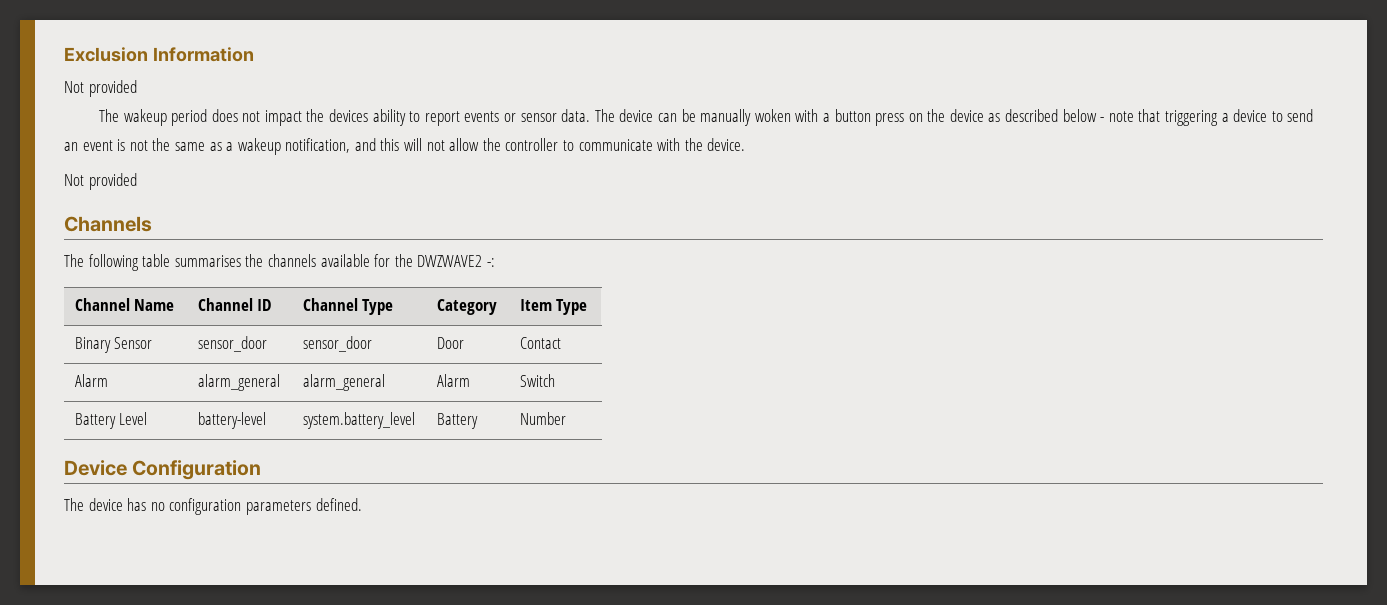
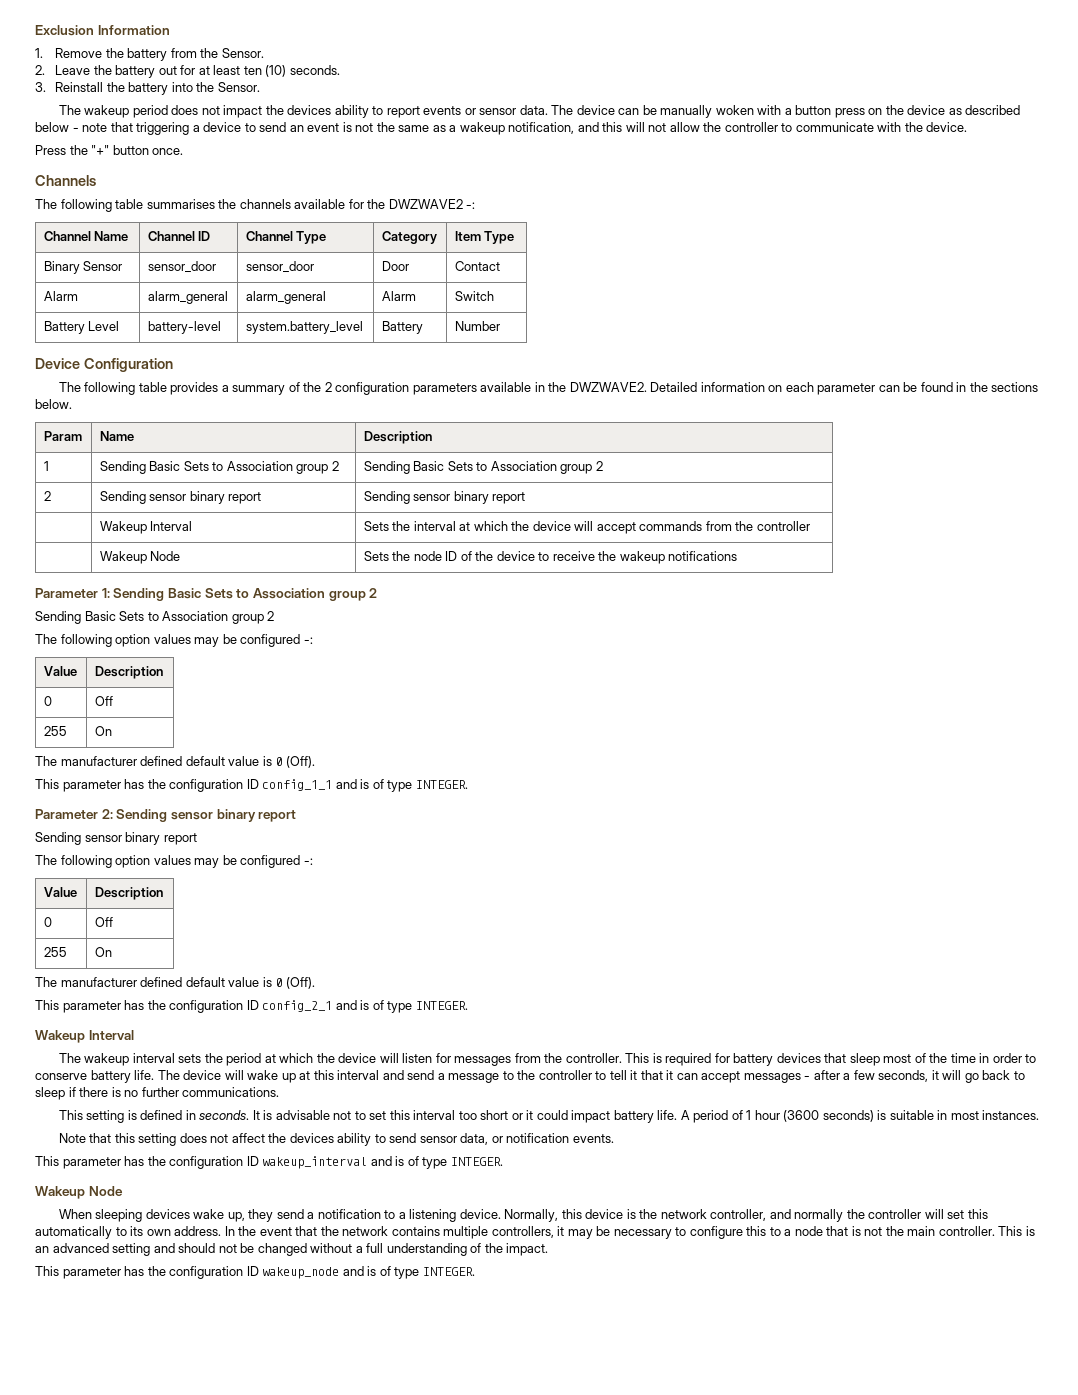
  Exclusion Information
- Not provided
+ 1. Remove the battery from the Sensor.
+ 2. Leave the battery out for at least ten (10) seconds.
+ 3. Reinstall the battery into the Sensor.
  The device can be manually woken with a button press on the device as described below - note that triggering a device to send an event is not the same as a wakeup notification, and this will not allow the controller to communicate with the device.
- Not provided
+ Press the "+" button once.
- The device has no configuration parameters defined.
+ The following table provides a summary of the 2 configuration parameters available in the DWZWAVE2. Detailed information on each parameter can be found in the sections below.
+ Param | Name | Description
+ 1 | Sending Basic Sets to Association group 2 | Sending Basic Sets to Association group 2
+ 2 | Sending sensor binary report | Sending sensor binary report
+ | Wakeup Interval | Sets the interval at which the device will accept commands from the controller
+ | Wakeup Node | Sets the node ID of the device to receive the wakeup notifications
+ Parameter 1: Sending Basic Sets to Association group 2
+ Sending Basic Sets to Association group 2
+ The following option values may be configured -:
+ Value | Description
+ 0 | Off
+ 255 | On
+ The manufacturer defined default value is 0 (Off).
+ This parameter has the configuration ID config_1_1 and is of type INTEGER.
+ Parameter 2: Sending sensor binary report
+ Sending sensor binary report
+ The following option values may be configured -:
+ Value | Description
+ 0 | Off
+ 255 | On
+ The manufacturer defined default value is 0 (Off).
+ This parameter has the configuration ID config_2_1 and is of type INTEGER.
+ Wakeup Interval
+ The wakeup interval sets the period at which the device will listen for messages from the controller. This is required for battery devices that sleep most of the time in order to conserve battery life. The device will wake up at this interval and send a message to the controller to tell it that it can accept messages - after a few seconds, it will go back to sleep if there is no further communications.
+ This setting is defined in seconds. It is advisable not to set this interval too short or it could impact battery life. A period of 1 hour (3600 seconds) is suitable in most instances.
+ Note that this setting does not affect the devices ability to send sensor data, or notification events.
+ This parameter has the configuration ID wakeup_interval and is of type INTEGER.
+ Wakeup Node
+ When sleeping devices wake up, they send a notification to a listening device. Normally, this device is the network controller, and normally the controller will set this automatically to its own address. In the event that the network contains multiple controllers, it may be necessary to configure this to a node that is not the main controller. This is an advanced setting and should not be changed without a full understanding of the impact.
+ This parameter has the configuration ID wakeup_node and is of type INTEGER.

